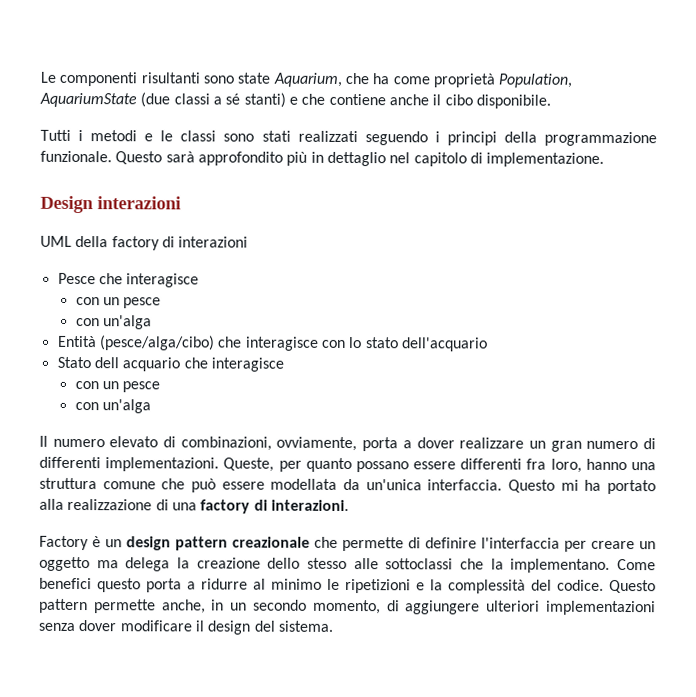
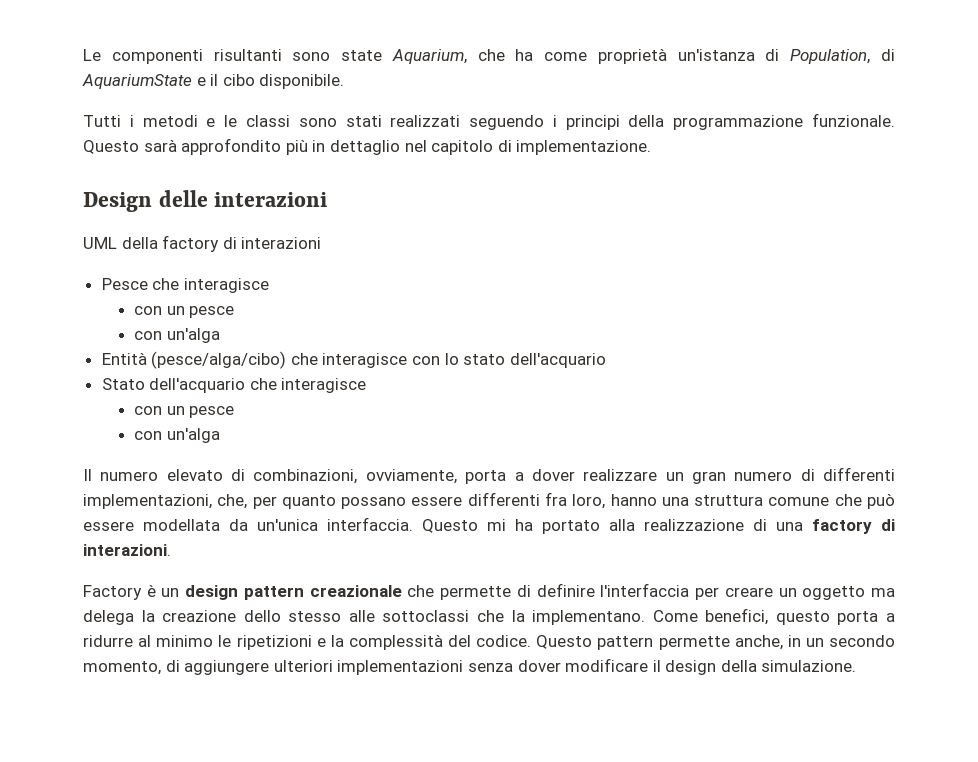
- Le componenti risultanti sono state Aquarium, che ha come proprietà Population, AquariumState (due classi a sé stanti) e che contiene anche il cibo disponibile.
+ Le componenti risultanti sono state Aquarium, che ha come proprietà un'istanza di Population, di AquariumState e il cibo disponibile.
- Design interazioni
+ Design delle interazioni
- Stato dell acquario che interagisce
+ Stato dell'acquario che interagisce
- Il numero elevato di combinazioni, ovviamente, porta a dover realizzare un gran numero di differenti implementazioni. Queste, per quanto possano essere differenti fra loro, hanno una struttura comune che può essere modellata da un'unica interfaccia.
+ Il numero elevato di combinazioni, ovviamente, porta a dover realizzare un gran numero di differenti implementazioni, che, per quanto possano essere differenti fra loro, hanno una struttura comune che può essere modellata da un'unica interfaccia.
- Come benefici questo porta a ridurre al minimo le ripetizioni e la complessità del codice.
+ Come benefici, questo porta a ridurre al minimo le ripetizioni e la complessità del codice.
- Questo pattern permette anche, in un secondo momento, di aggiungere ulteriori implementazioni senza dover modificare il design del sistema.
+ Questo pattern permette anche, in un secondo momento, di aggiungere ulteriori implementazioni senza dover modificare il design della simulazione.

